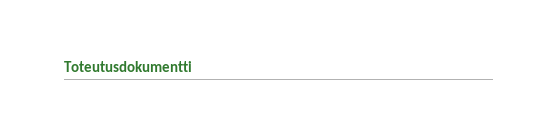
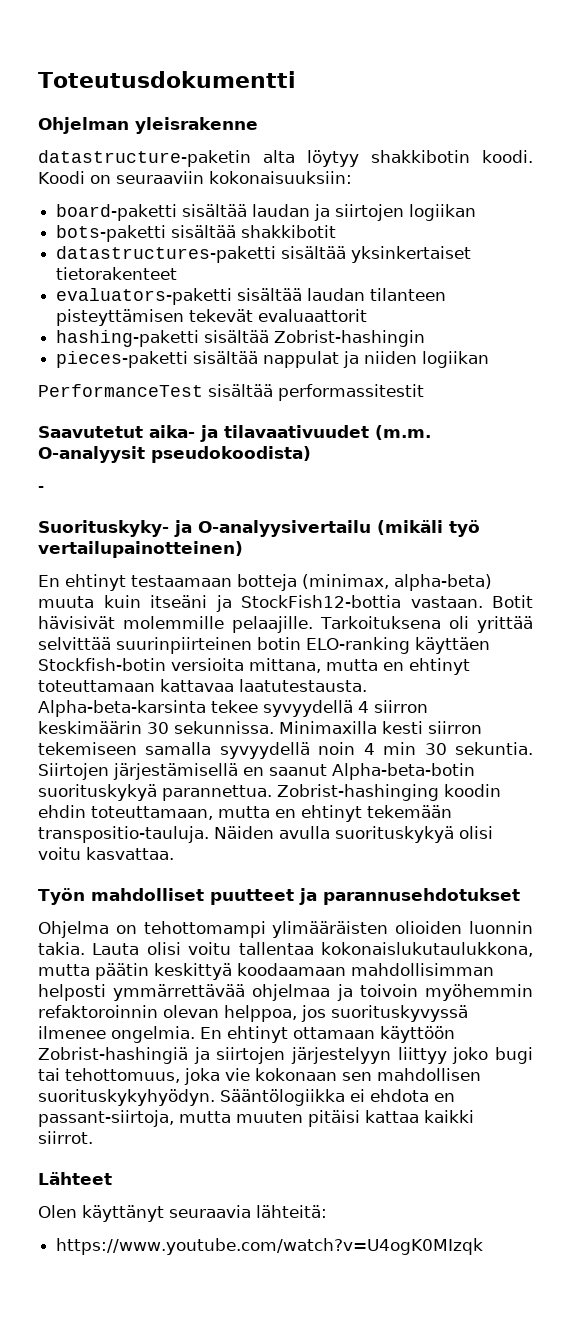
+ Ohjelman yleisrakenne
+ datastructure-paketin alta löytyy shakkibotin koodi. Koodi on seuraaviin kokonaisuuksiin:
+ board-paketti sisältää laudan ja siirtojen logiikan
+ bots-paketti sisältää shakkibotit
+ datastructures-paketti sisältää yksinkertaiset tietorakenteet
+ evaluators-paketti sisältää laudan tilanteen pisteyttämisen tekevät evaluaattorit
+ hashing-paketti sisältää Zobrist-hashingin
+ pieces-paketti sisältää nappulat ja niiden logiikan
+ PerformanceTest sisältää performassitestit
+ Saavutetut aika- ja tilavaativuudet (m.m. O-analyysit pseudokoodista)
+ ‐
+ Suorituskyky- ja O-analyysivertailu (mikäli työ vertailupainotteinen)
+ En ehtinyt testaamaan botteja (minimax, alpha-beta) muuta kuin itseäni ja StockFish12-bottia vastaan. Botit hävisivät molemmille pelaajille. Tarkoituksena oli yrittää selvittää suurinpiirteinen botin ELO-ranking käyttäen Stockfish-botin versioita mittana, mutta en ehtinyt toteuttamaan kattavaa laatutestausta. Alpha-beta-karsinta tekee syvyydellä 4 siirron keskimäärin 30 sekunnissa. Minimaxilla kesti siirron tekemiseen samalla syvyydellä noin 4 min 30 sekuntia. Siirtojen järjestämisellä en saanut Alpha-beta-botin suorituskykyä parannettua. Zobrist-hashinging koodin ehdin toteuttamaan, mutta en ehtinyt tekemään transpositio-tauluja. Näiden avulla suorituskykyä olisi voitu kasvattaa.
+ Työn mahdolliset puutteet ja parannusehdotukset
+ Ohjelma on tehottomampi ylimääräisten olioiden luonnin takia. Lauta olisi voitu tallentaa kokonaislukutaulukkona, mutta päätin keskittyä koodaamaan mahdollisimman helposti ymmärrettävää ohjelmaa ja toivoin myöhemmin refaktoroinnin olevan helppoa, jos suorituskyvyssä ilmenee ongelmia. En ehtinyt ottamaan käyttöön Zobrist-hashingiä ja siirtojen järjestelyyn liittyy joko bugi tai tehottomuus, joka vie kokonaan sen mahdollisen suorituskykyhyödyn. Sääntölogiikka ei ehdota en passant-siirtoja, mutta muuten pitäisi kattaa kaikki siirrot.
+ Lähteet
+ Olen käyttänyt seuraavia lähteitä:
+ https://www.youtube.com/watch?v=U4ogK0MIzqk

